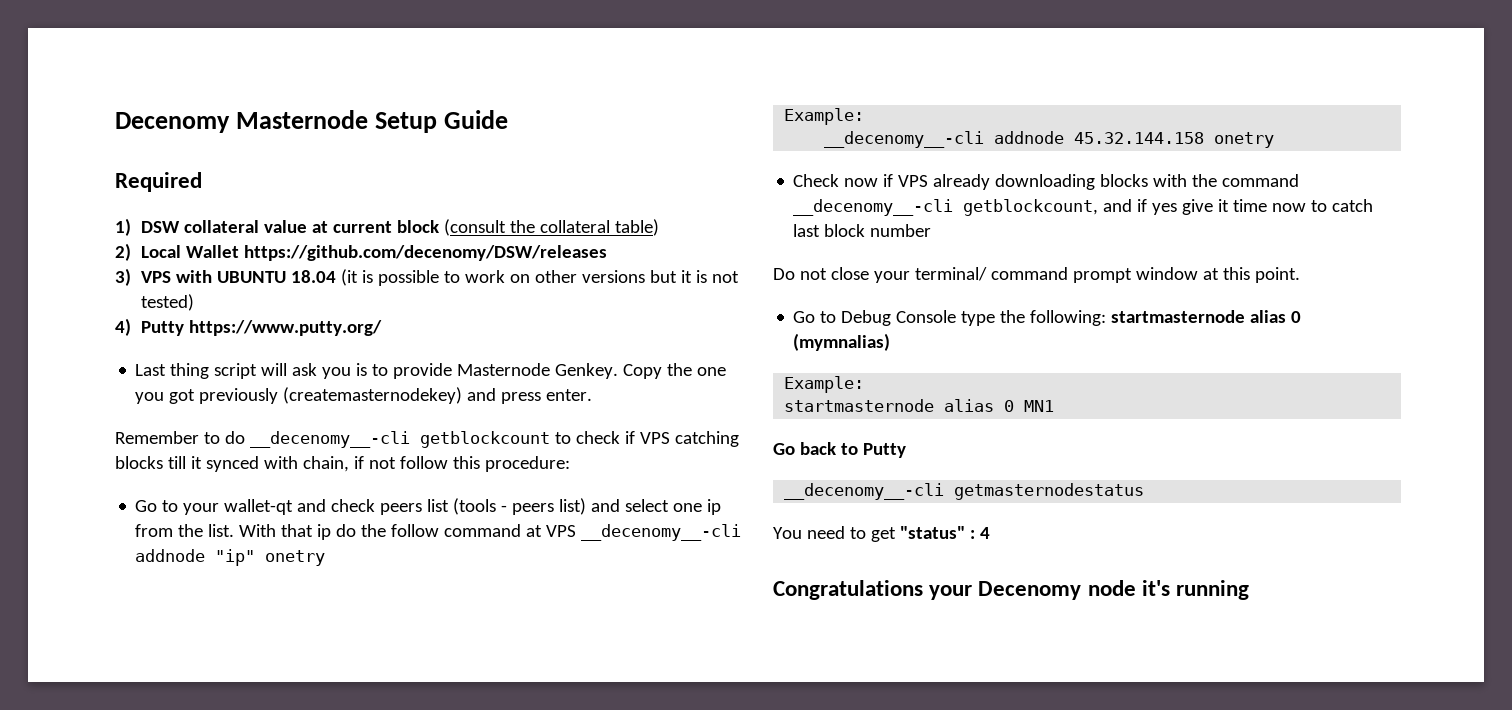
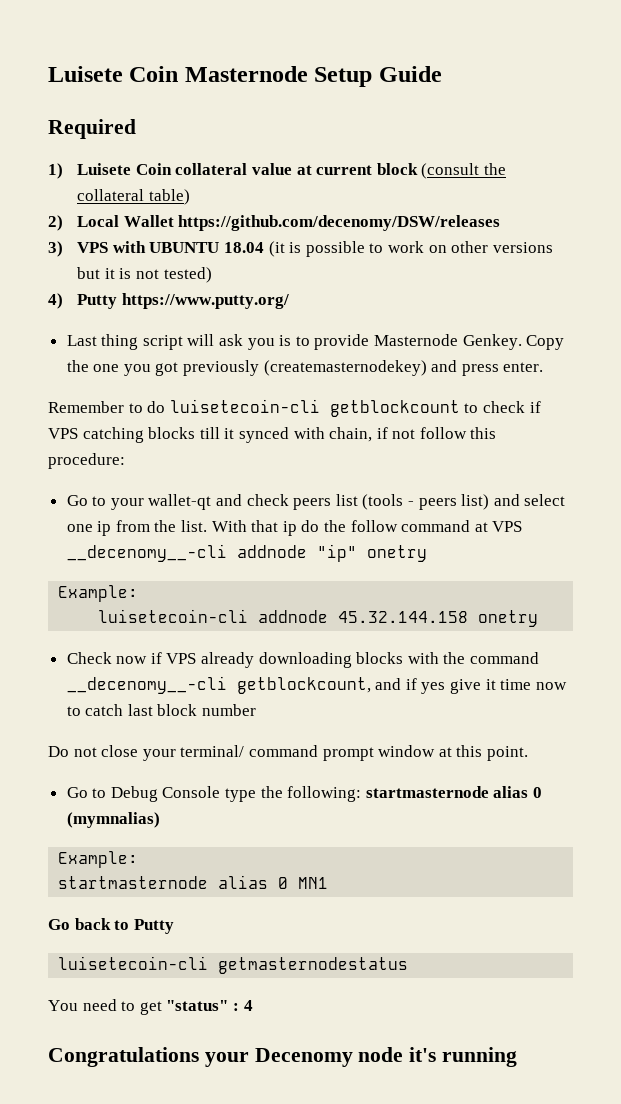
- Decenomy Masternode Setup Guide
+ Luisete Coin Masternode Setup Guide
- 1) DSW collateral value at current block (consult the collateral table)
+ 1) Luisete Coin collateral value at current block (consult the collateral table)
- Remember to do __decenomy__-cli getblockcount to check if VPS catching blocks till it synced with chain, if not follow this procedure:
+ Remember to do luisetecoin-cli getblockcount to check if VPS catching blocks till it synced with chain, if not follow this procedure:
- __decenomy__-cli addnode 45.32.144.158 onetry
+ luisetecoin-cli addnode 45.32.144.158 onetry
- __decenomy__-cli getmasternodestatus
+ luisetecoin-cli getmasternodestatus

